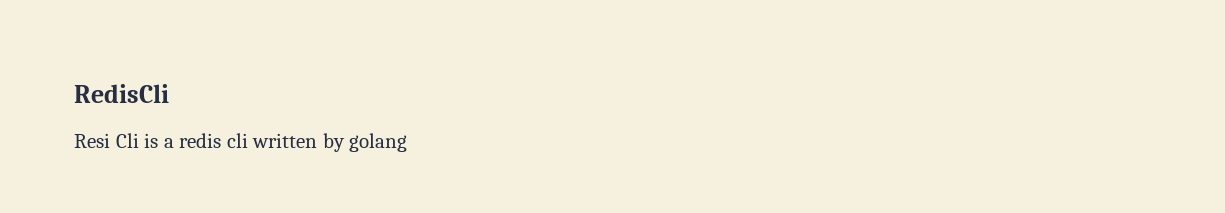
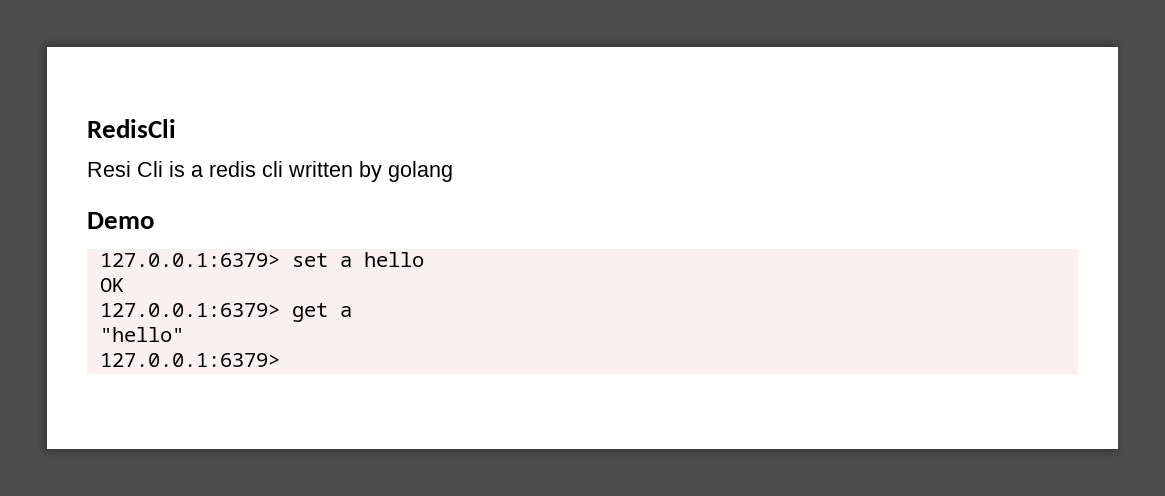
+ Demo
+ 127.0.0.1:6379> set a hello
+ OK
+ 127.0.0.1:6379> get a
+ "hello"
+ 127.0.0.1:6379>

